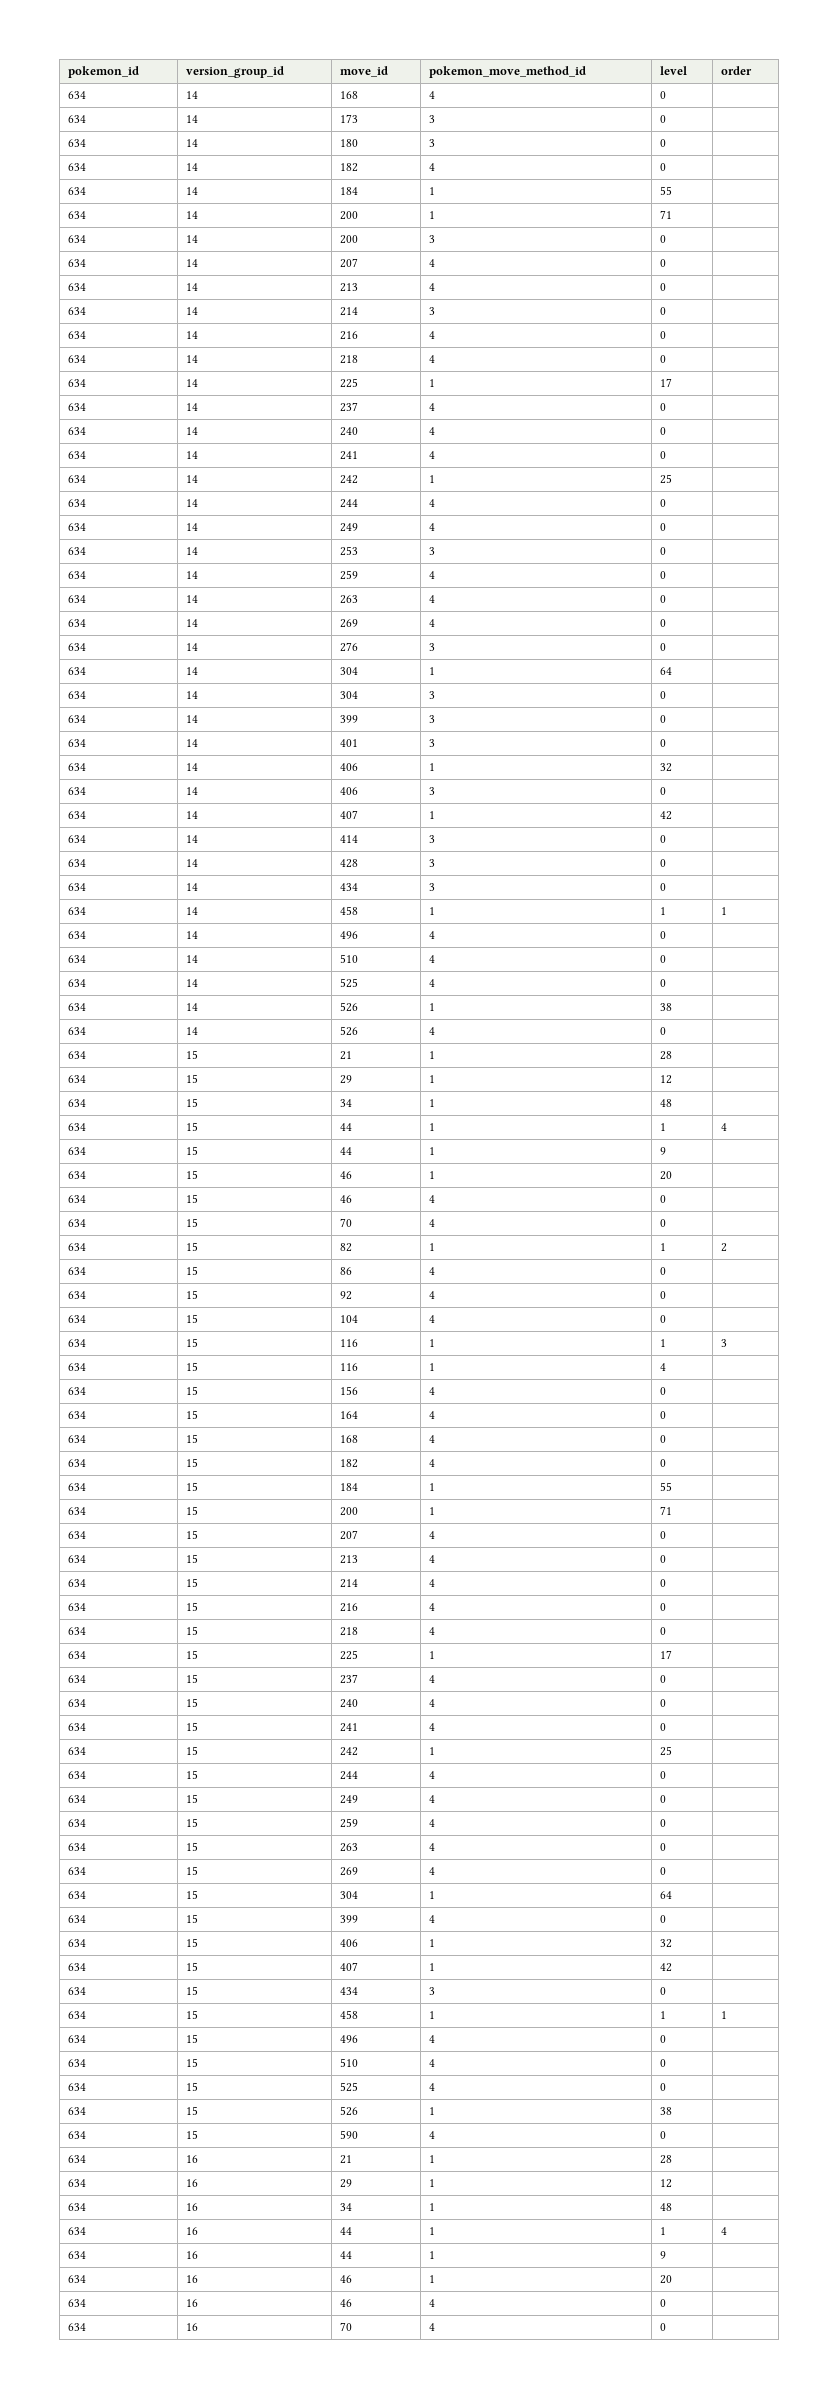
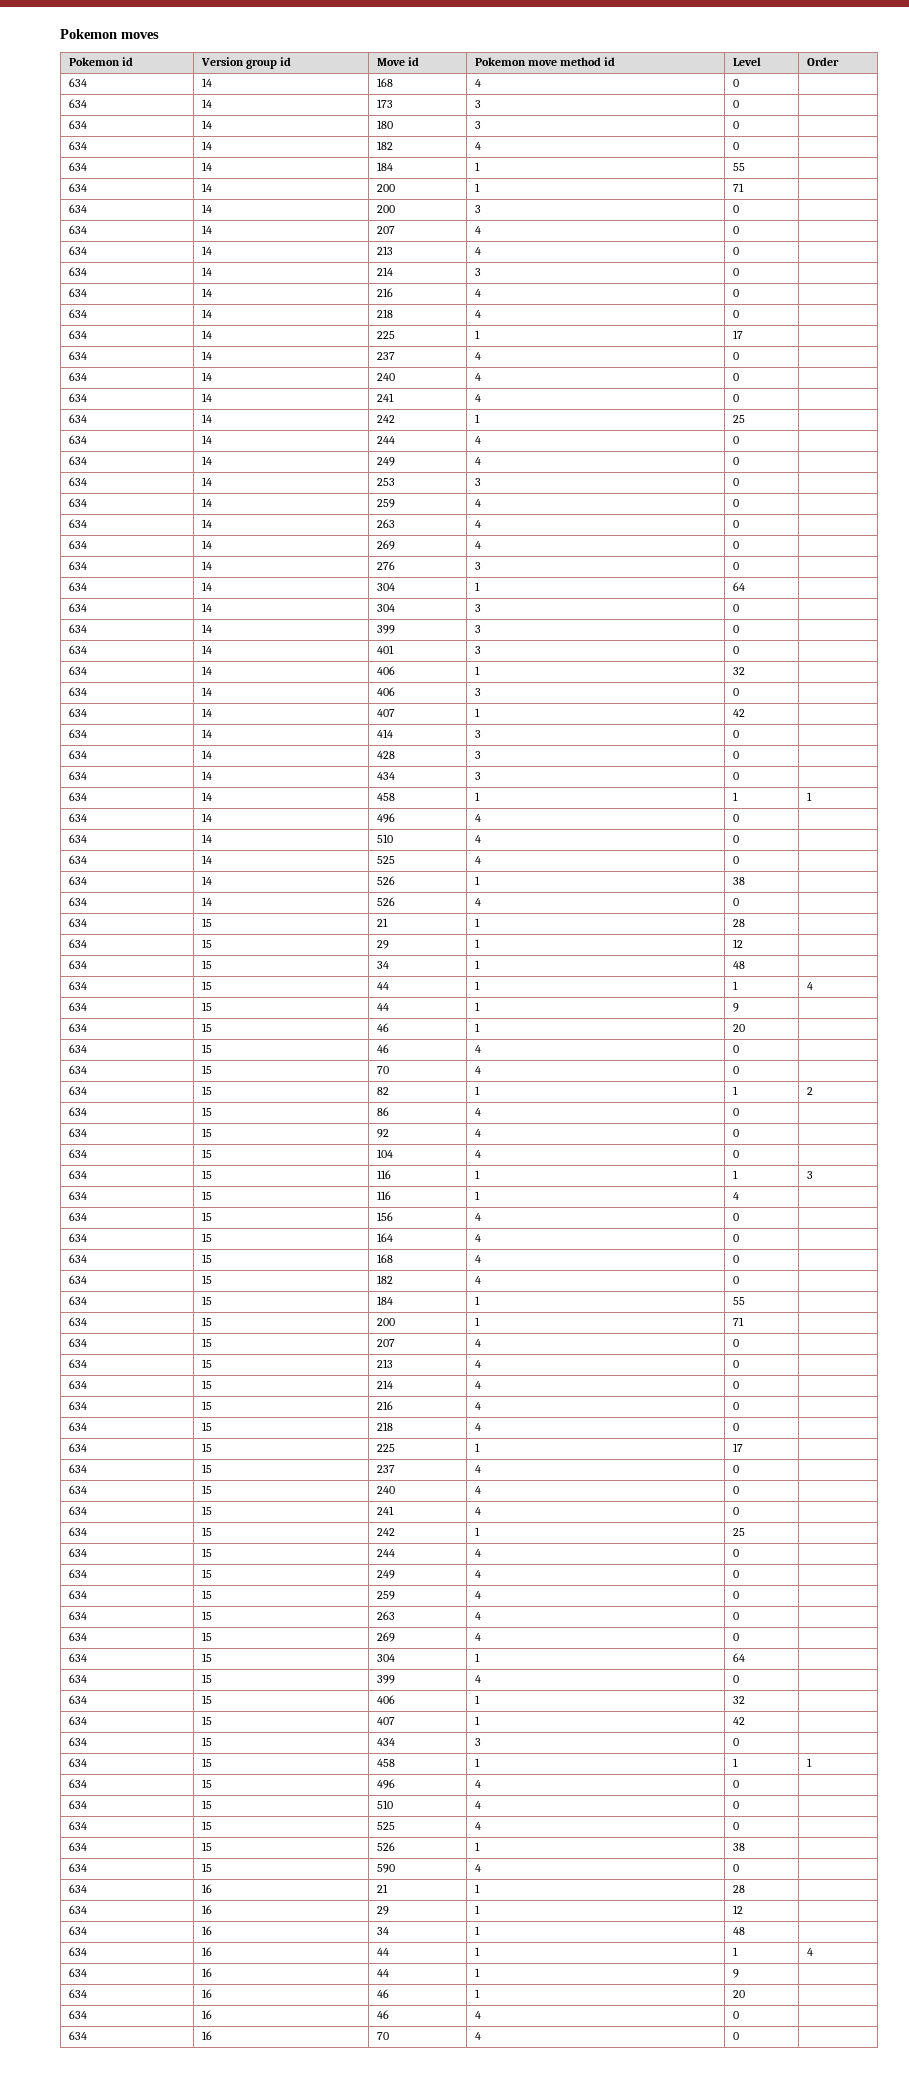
- pokemon_id | version_group_id | move_id | pokemon_move_method_id | level | order
+ Pokemon moves
+ Pokemon id | Version group id | Move id | Pokemon move method id | Level | Order

